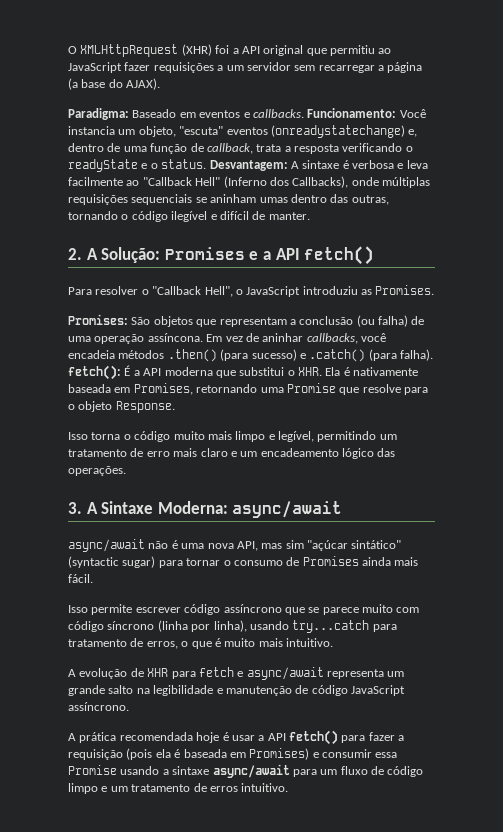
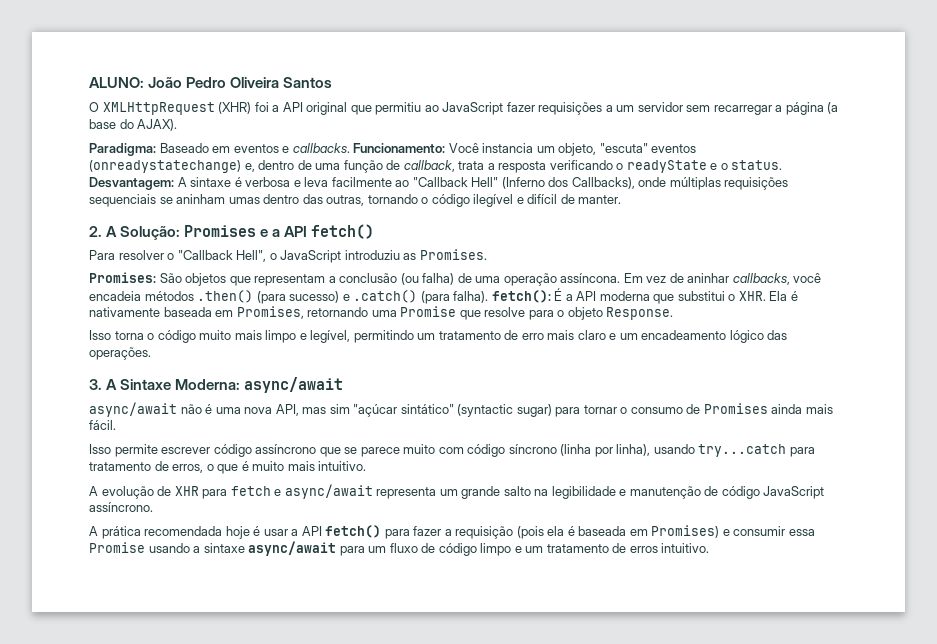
+ ALUNO: João Pedro Oliveira Santos

